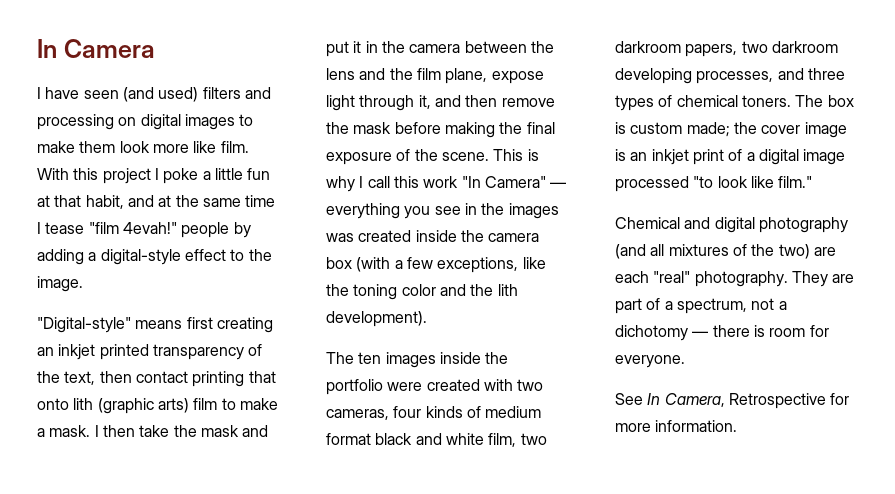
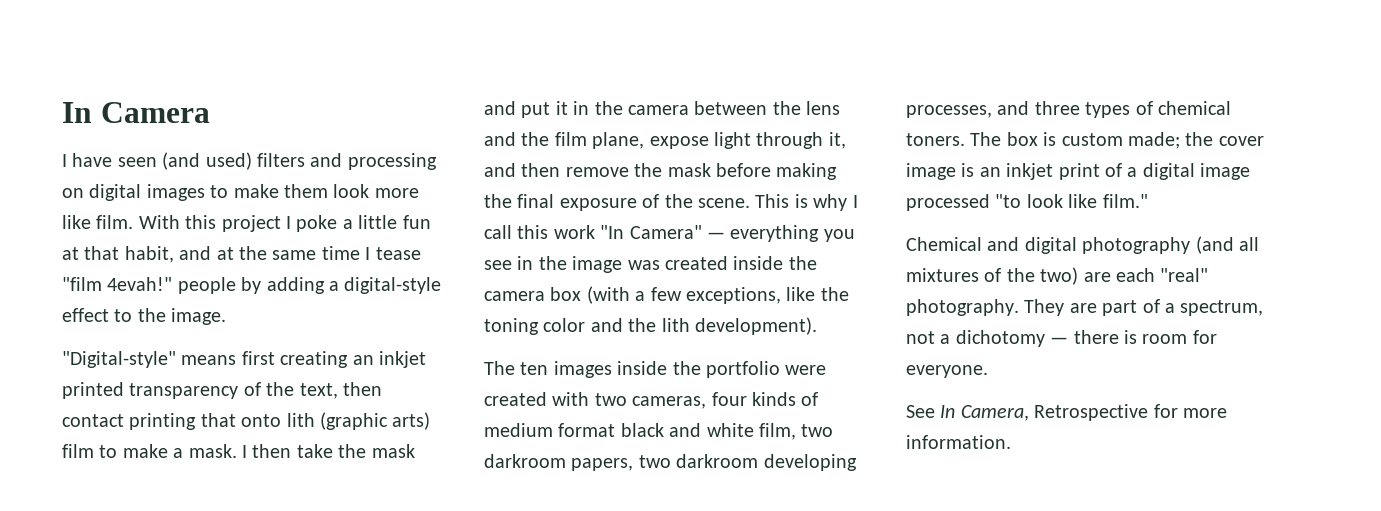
- This is why I call this work "In Camera" — everything you see in the images was created inside the camera box (with a few exceptions, like the toning color and the lith development).
+ This is why I call this work "In Camera" — everything you see in the image was created inside the camera box (with a few exceptions, like the toning color and the lith development).

